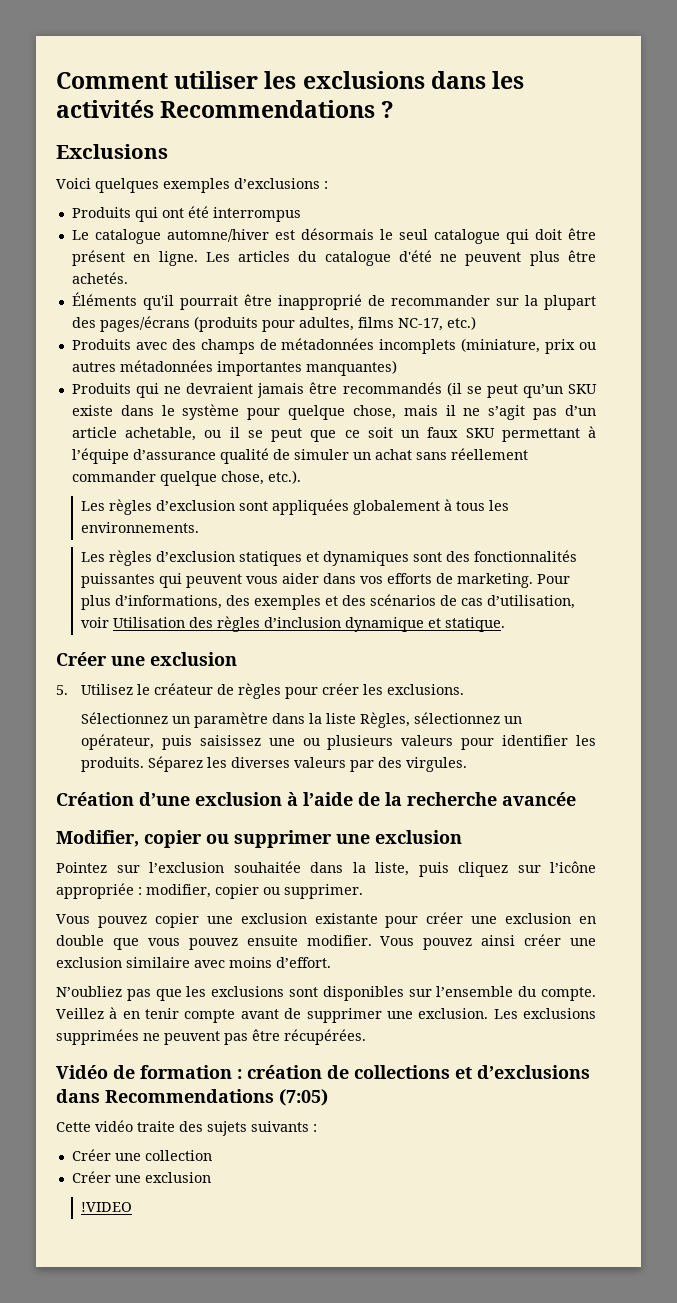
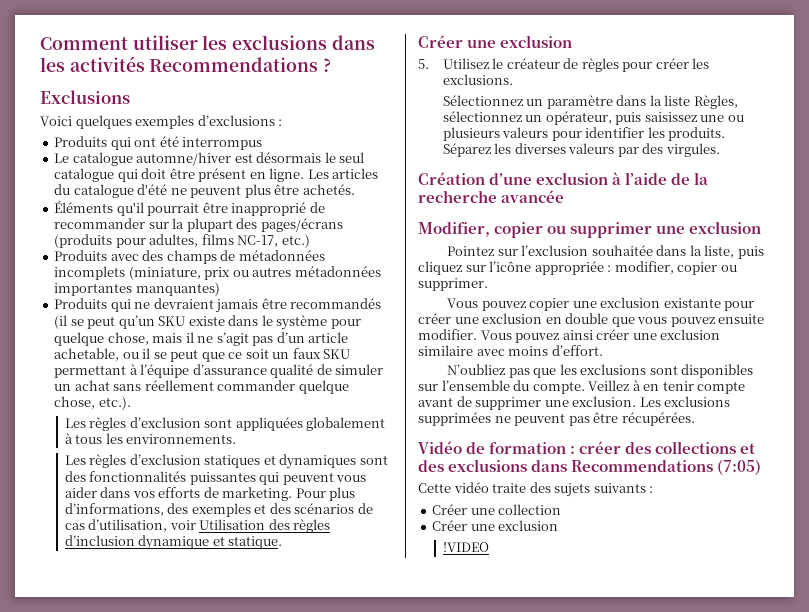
- Vidéo de formation : création de collections et d’exclusions dans Recommendations (7:05)
+ Vidéo de formation : créer des collections et des exclusions dans Recommendations (7:05)

